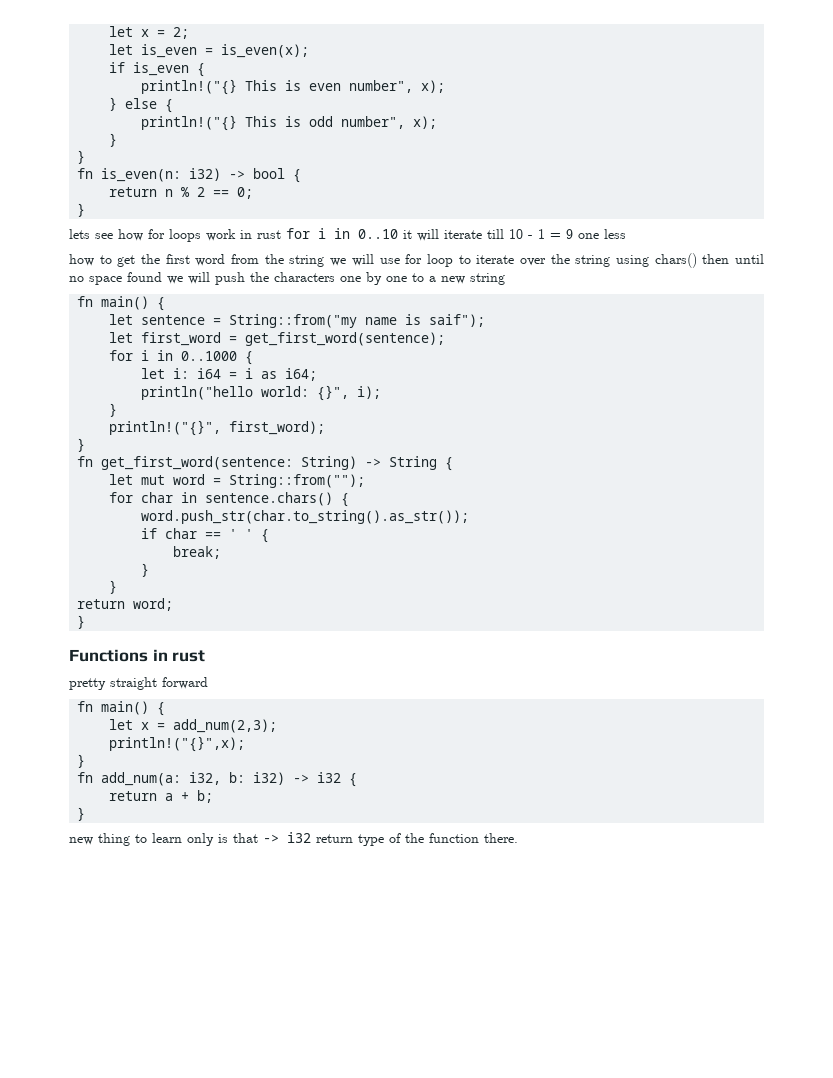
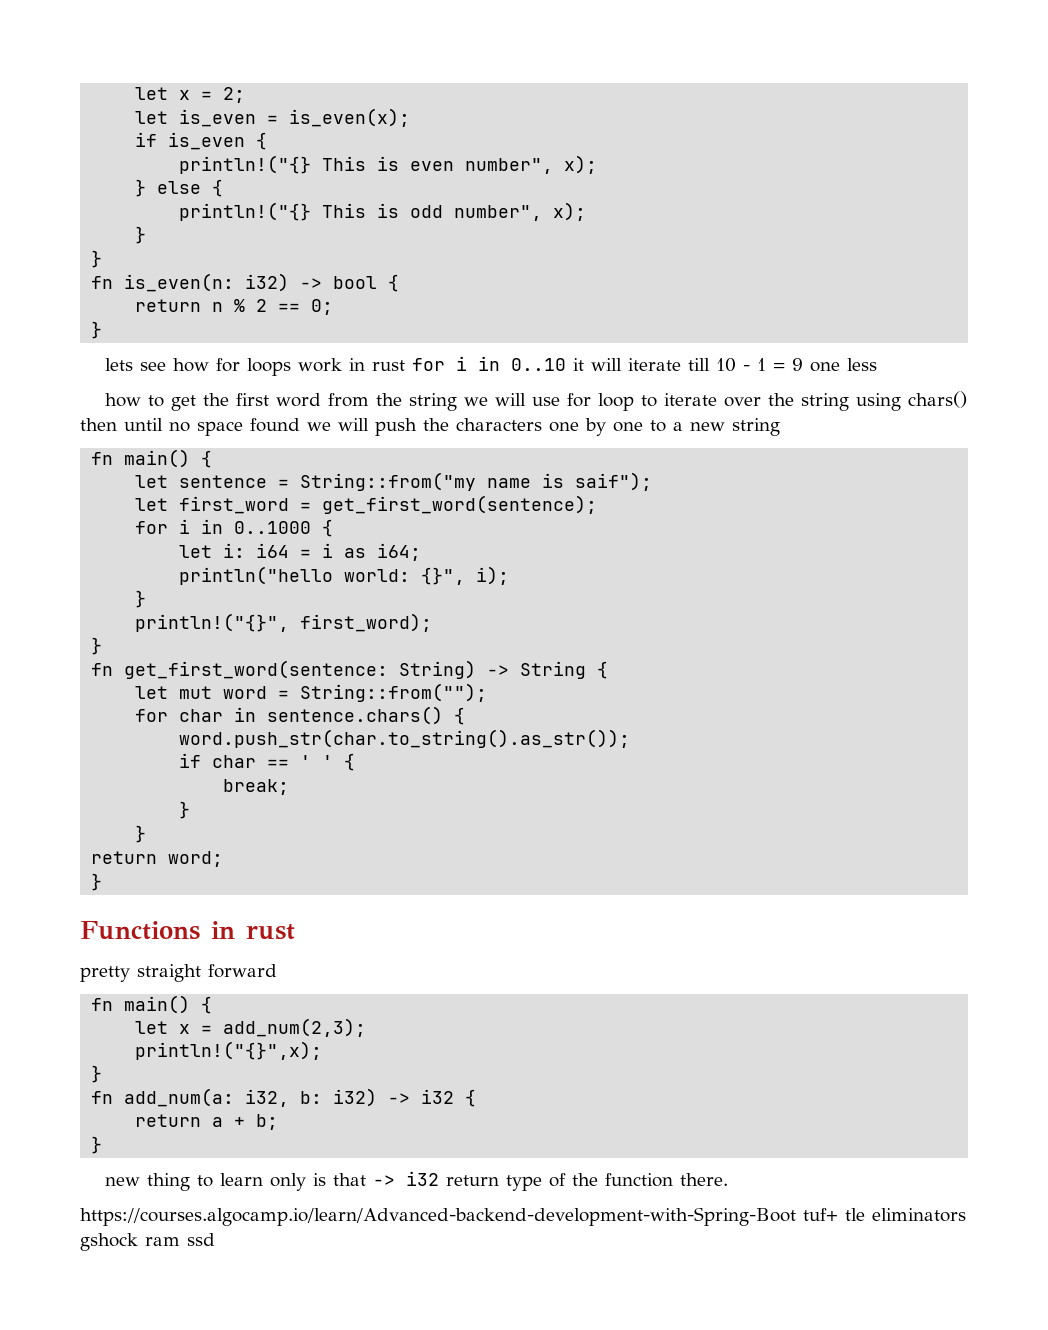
+ https://courses.algocamp.io/learn/Advanced-backend-development-with-Spring-Boot tuf+ tle eliminators gshock ram ssd

